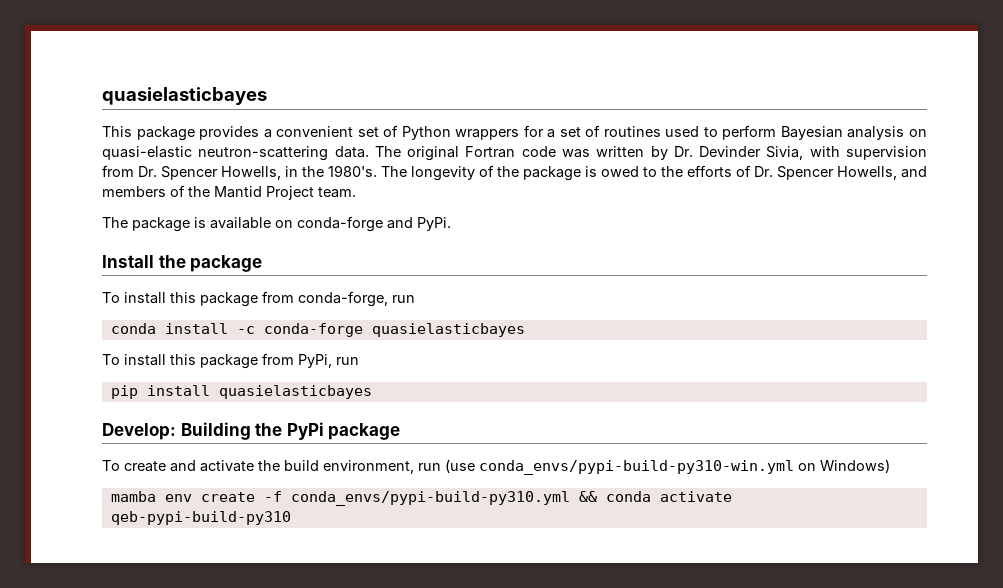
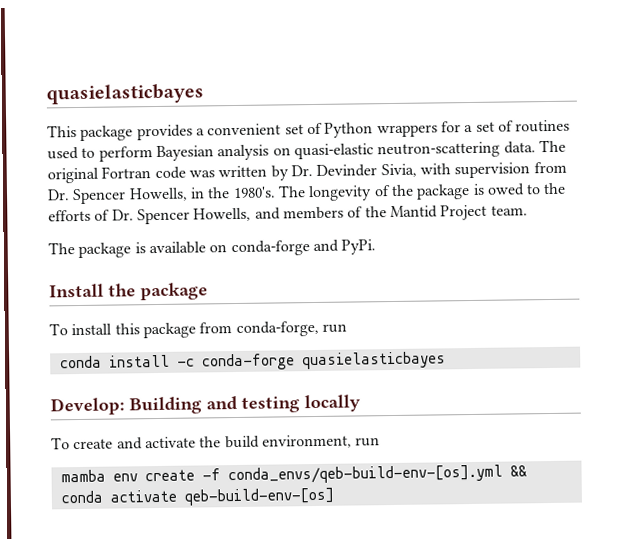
- To install this package from PyPi, run
- pip install quasielasticbayes
- Develop: Building the PyPi package
+ Develop: Building and testing locally
- To create and activate the build environment, run (use conda_envs/pypi-build-py310-win.yml on Windows)
+ To create and activate the build environment, run
- mamba env create -f conda_envs/pypi-build-py310.yml && conda activate qeb-pypi-build-py310
+ mamba env create -f conda_envs/qeb-build-env-[os].yml && conda activate qeb-build-env-[os]

